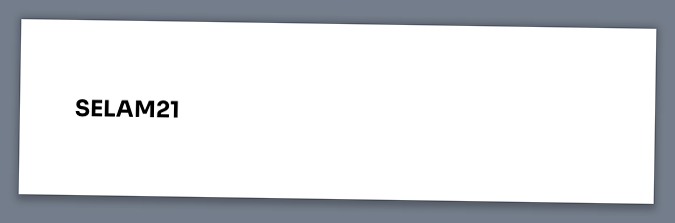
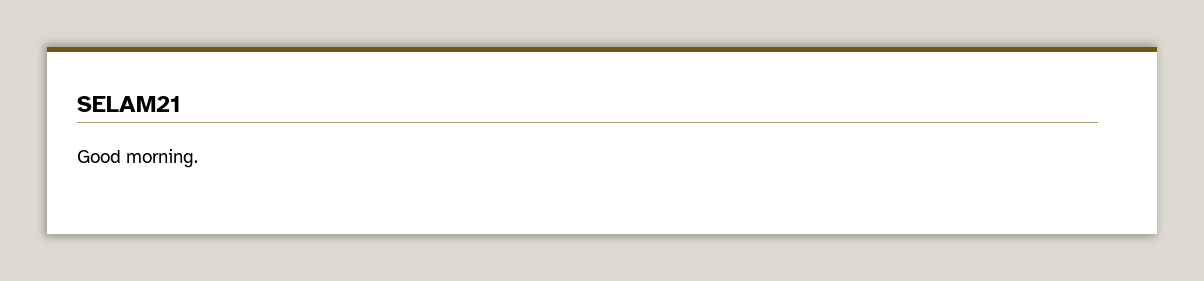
+ Good morning.

